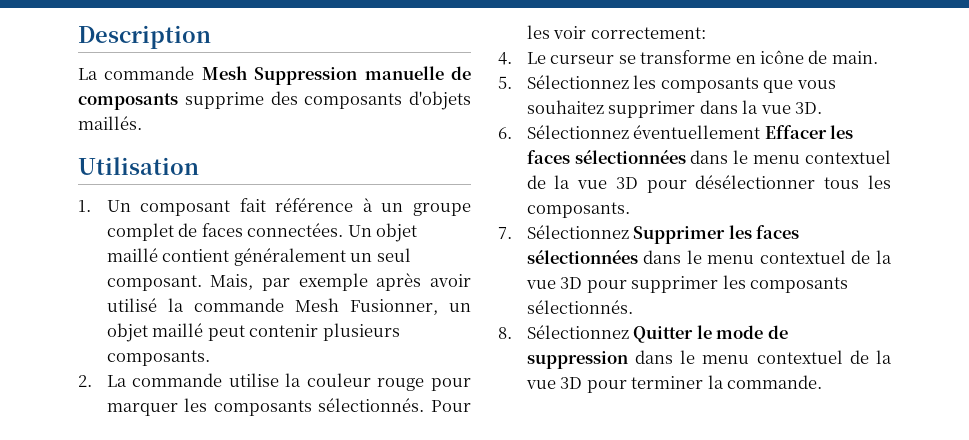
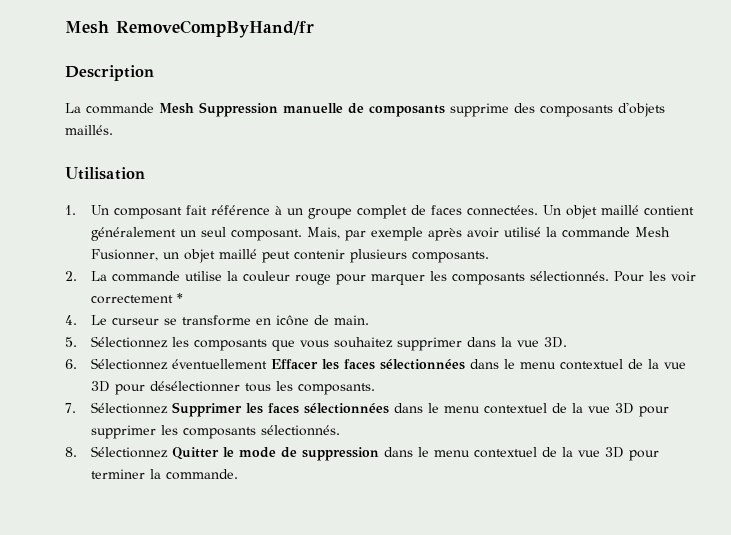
+ Mesh RemoveCompByHand/fr
- Pour les voir correctement:
+ Pour les voir correctement *

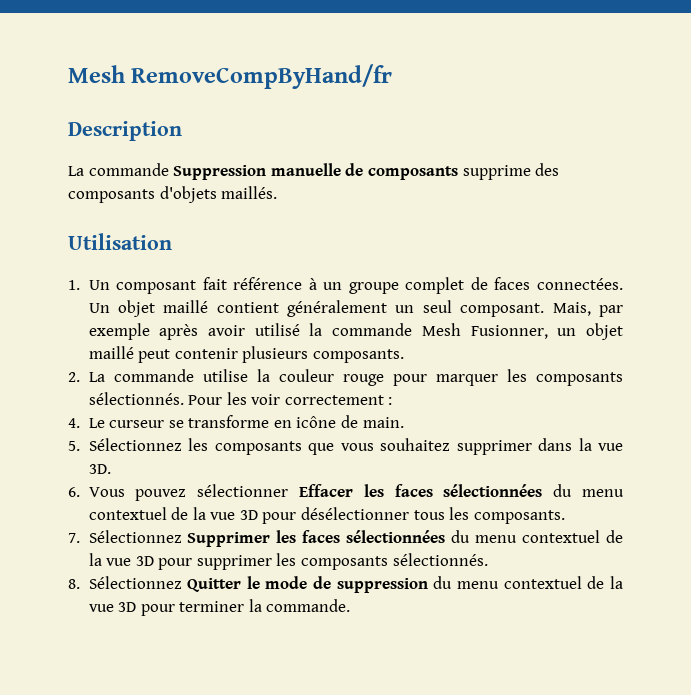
- La commande Mesh Suppression manuelle de composants supprime des composants d'objets maillés.
+ La commande Suppression manuelle de composants supprime des composants d'objets maillés.
- Pour les voir correctement *
+ Pour les voir correctement :
- 6. Sélectionnez éventuellement Effacer les faces sélectionnées dans le menu contextuel de la vue 3D pour désélectionner tous les composants.
+ 6. Vous pouvez sélectionner Effacer les faces sélectionnées du menu contextuel de la vue 3D pour désélectionner tous les composants.
- 7. Sélectionnez Supprimer les faces sélectionnées dans le menu contextuel de la vue 3D pour supprimer les composants sélectionnés.
+ 7. Sélectionnez Supprimer les faces sélectionnées du menu contextuel de la vue 3D pour supprimer les composants sélectionnés.
- 8. Sélectionnez Quitter le mode de suppression dans le menu contextuel de la vue 3D pour terminer la commande.
+ 8. Sélectionnez Quitter le mode de suppression du menu contextuel de la vue 3D pour terminer la commande.

